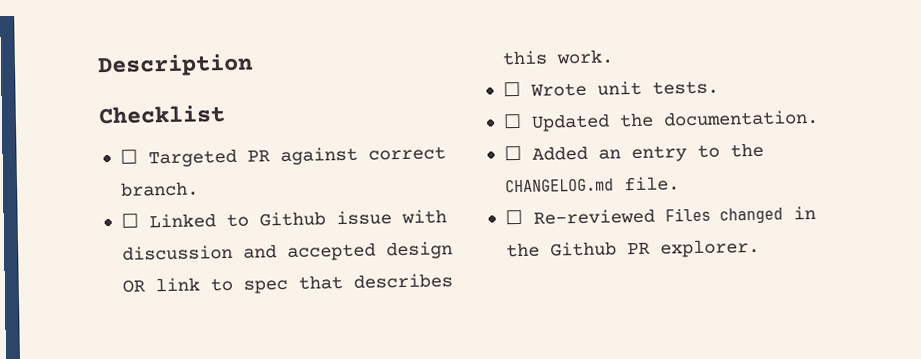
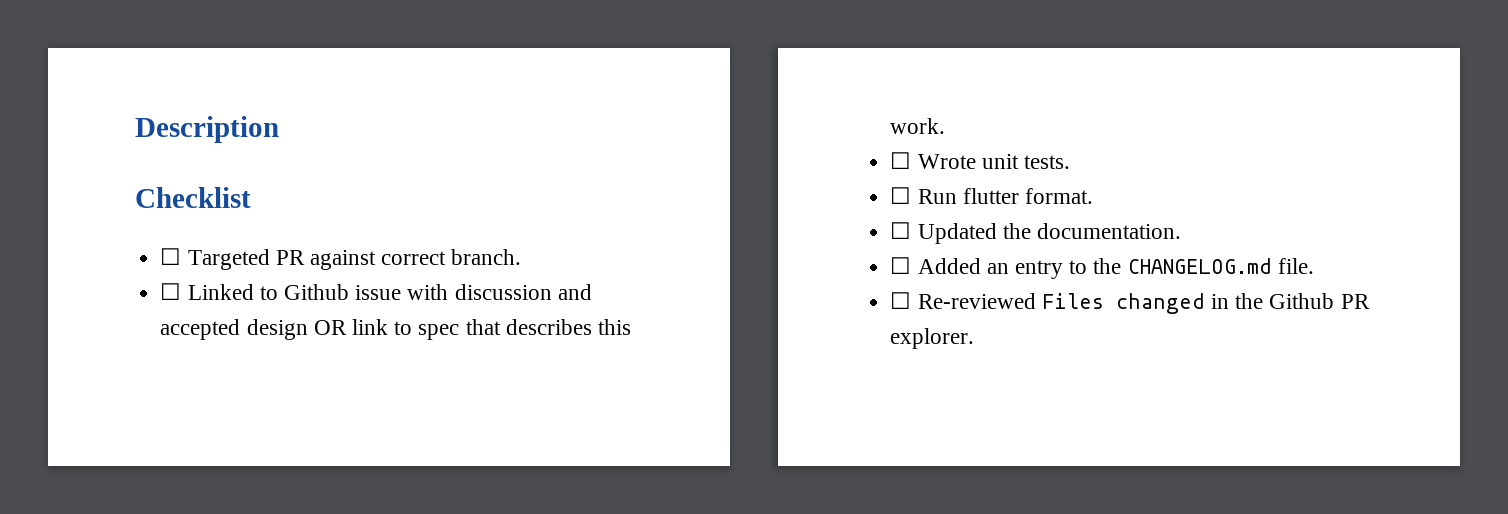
+ ☐ Run flutter format.

